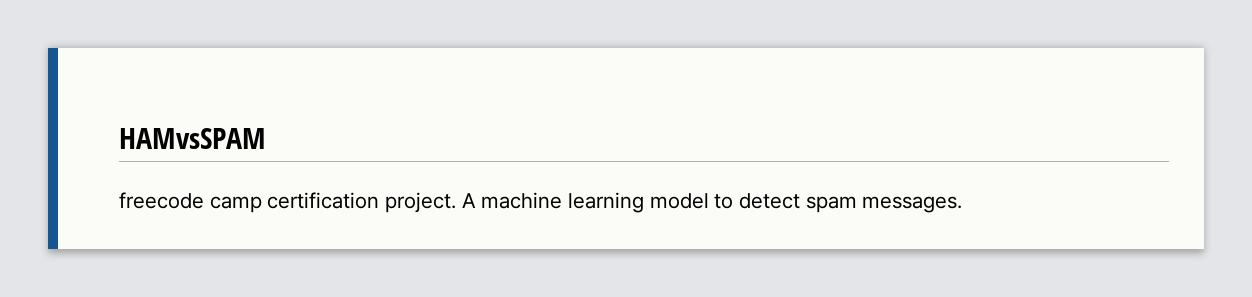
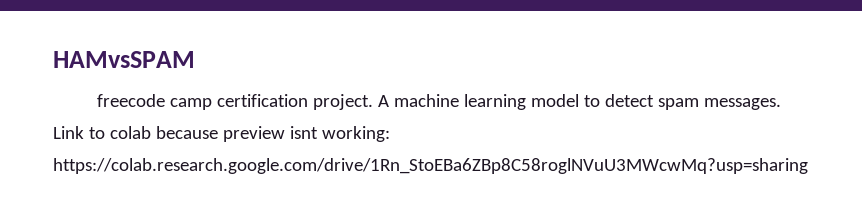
+ Link to colab because preview isnt working: https://colab.research.google.com/drive/1Rn_StoEBa6ZBp8C58roglNVuU3MWcwMq?usp=sharing

